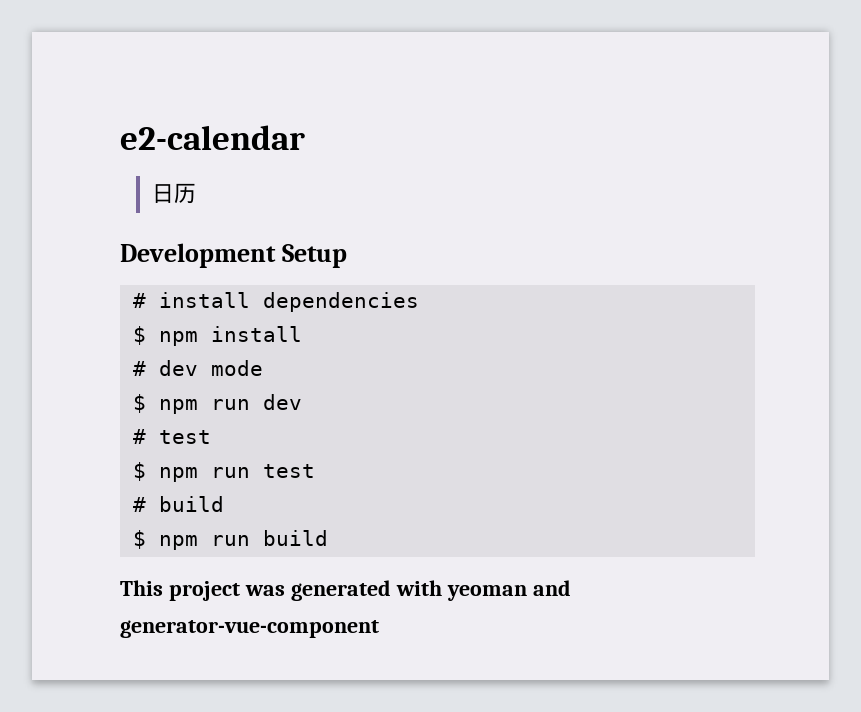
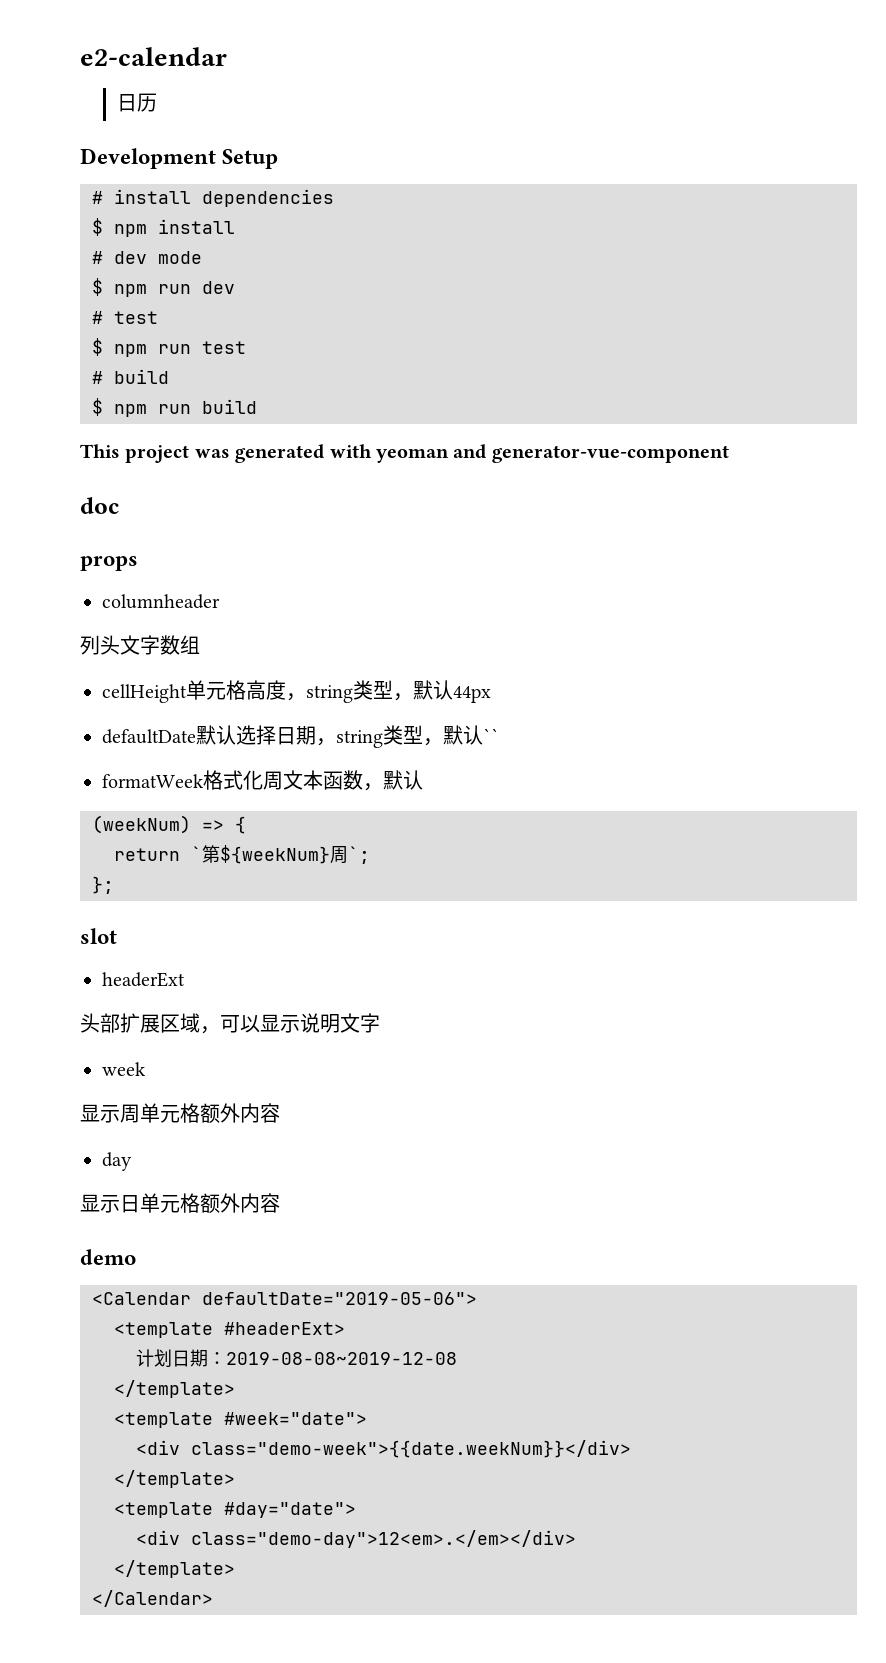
+ doc
+ props
+ columnheader
+ 列头文字数组
+ cellHeight单元格高度，string类型，默认44px
+ defaultDate默认选择日期，string类型，默认``
+ formatWeek格式化周文本函数，默认
+ (weekNum) => {
+ return `第${weekNum}周`;
+ };
+ slot
+ headerExt
+ 头部扩展区域，可以显示说明文字
+ week
+ 显示周单元格额外内容
+ day
+ 显示日单元格额外内容
+ demo
+ <Calendar defaultDate="2019-05-06">
+ <template #headerExt>
+ 计划日期：2019-08-08~2019-12-08
+ </template>
+ <template #week="date">
+ <div class="demo-week">{{date.weekNum}}</div>
+ </template>
+ <template #day="date">
+ <div class="demo-day">12<em>.</em></div>
+ </template>
+ </Calendar>

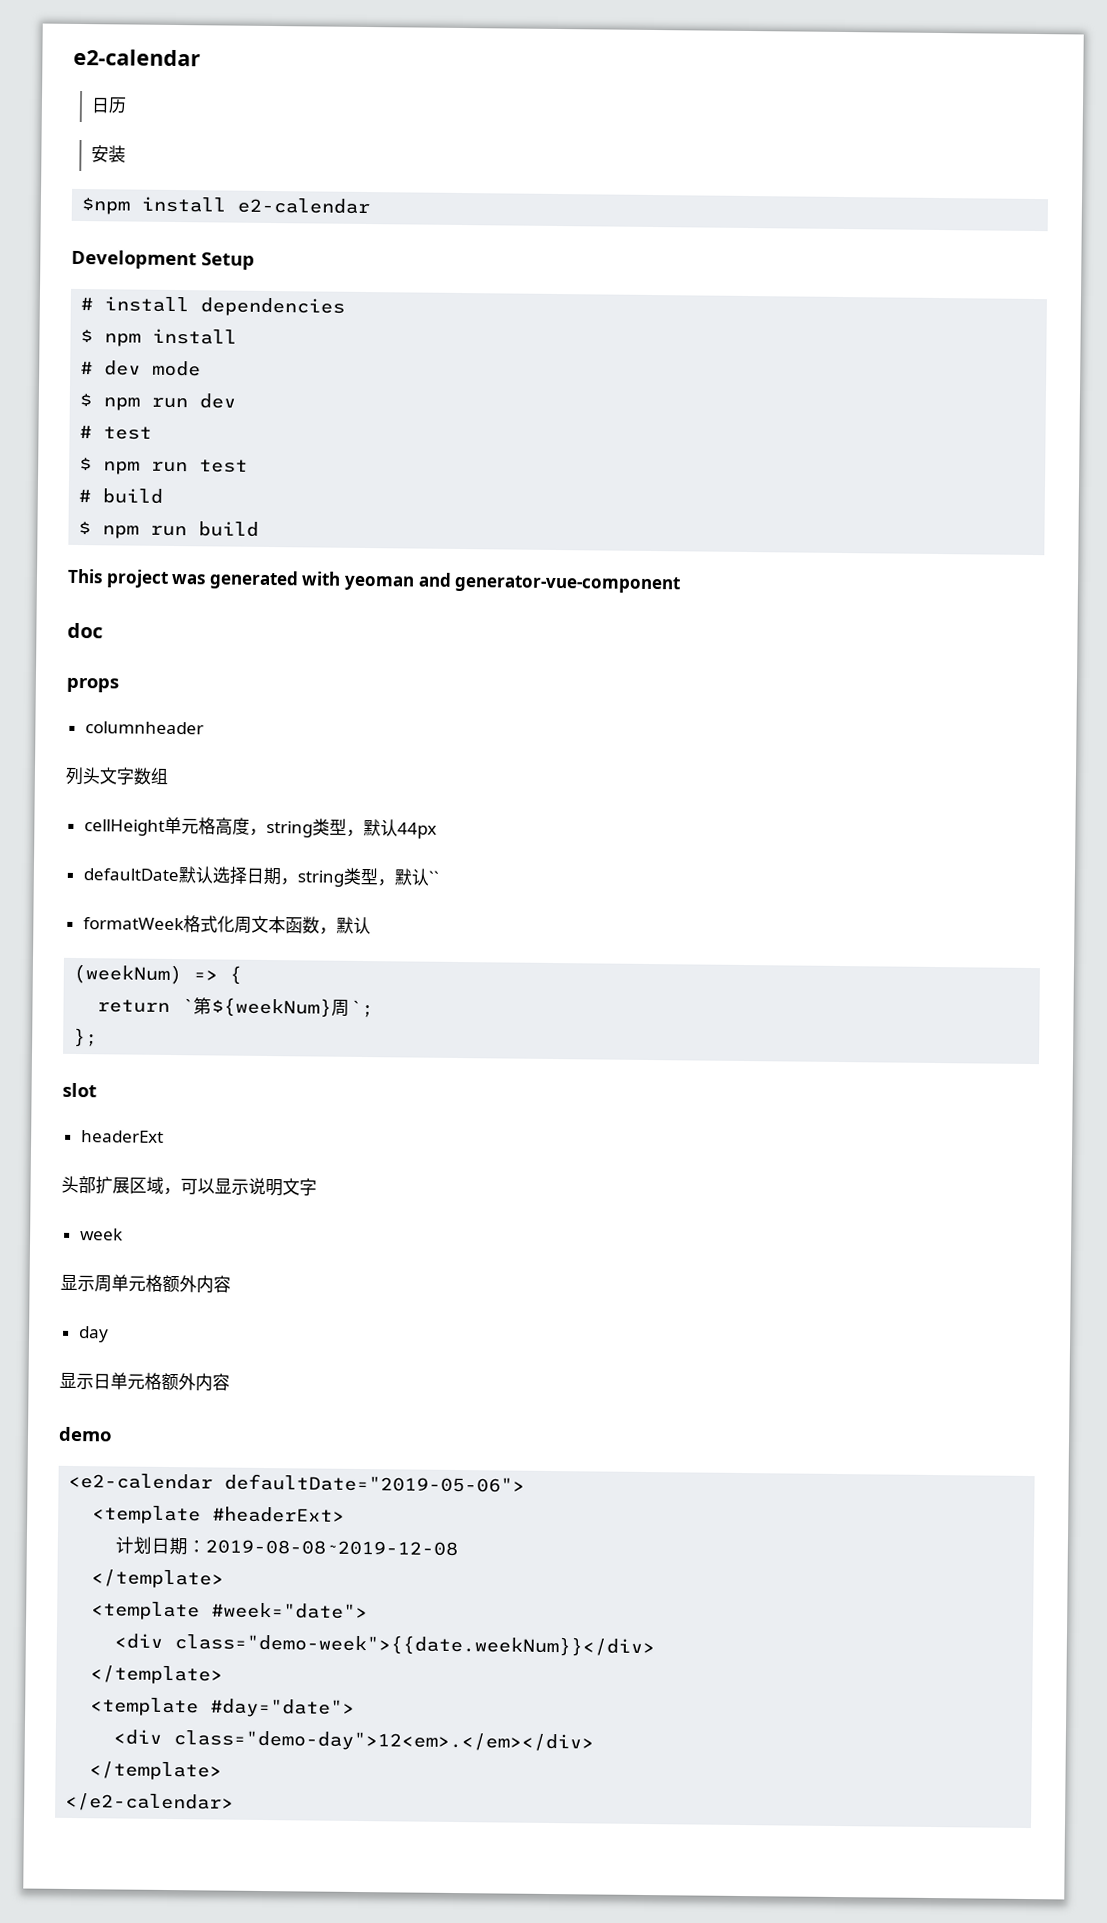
+ 安装
+ $npm install e2-calendar
- <Calendar defaultDate="2019-05-06">
+ <e2-calendar defaultDate="2019-05-06">
- </Calendar>
+ </e2-calendar>

